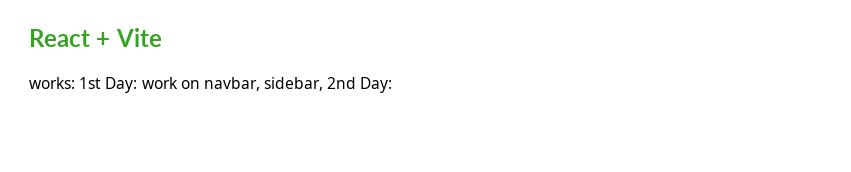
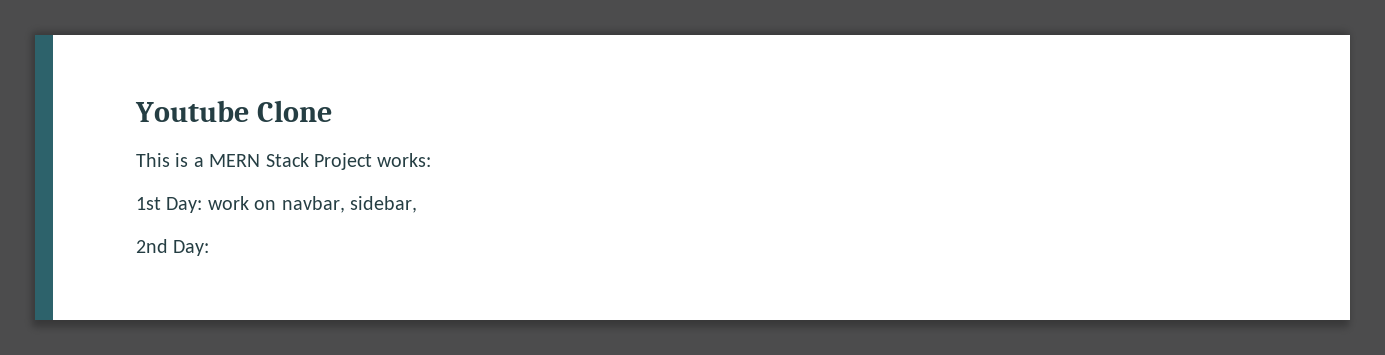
- React + Vite
- works: 1st Day: work on navbar, sidebar, 2nd Day:
+ Youtube Clone
+ This is a MERN Stack Project works:
+ 1st Day: work on navbar, sidebar,
+ 2nd Day:

